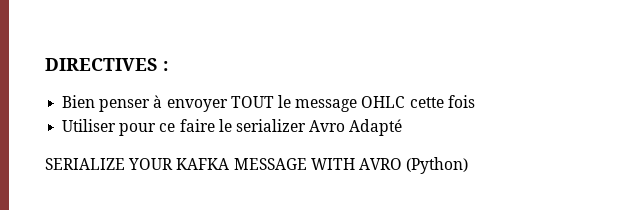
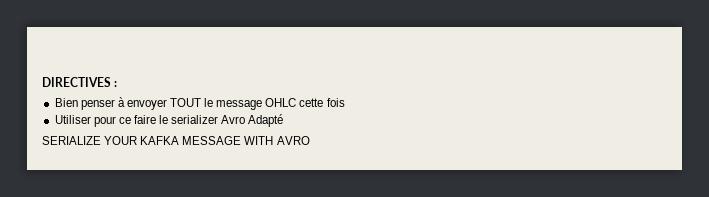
- SERIALIZE YOUR KAFKA MESSAGE WITH AVRO (Python)
+ SERIALIZE YOUR KAFKA MESSAGE WITH AVRO

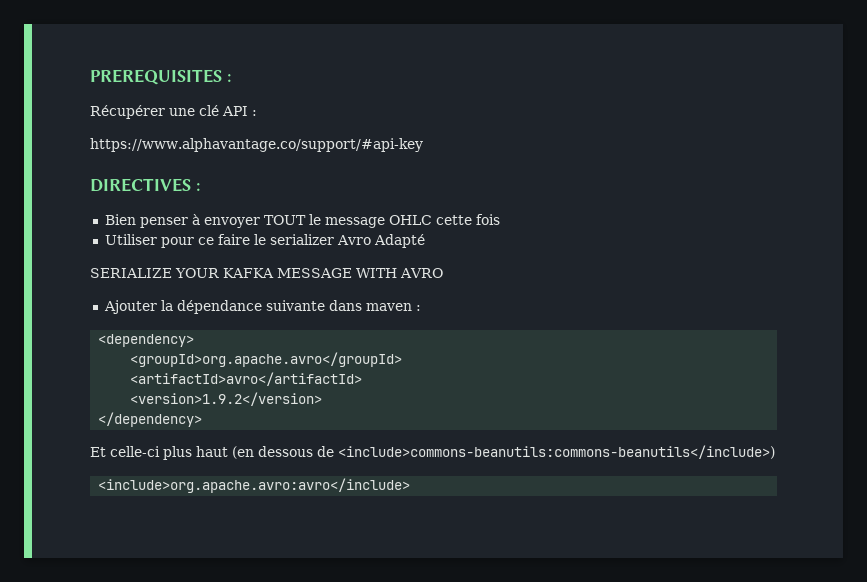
+ PREREQUISITES :
+ Récupérer une clé API :
+ https://www.alphavantage.co/support/#api-key
+ Ajouter la dépendance suivante dans maven :
+ <dependency>
+ <groupId>org.apache.avro</groupId>
+ <artifactId>avro</artifactId>
+ <version>1.9.2</version>
+ </dependency>
+ Et celle-ci plus haut (en dessous de <include>commons-beanutils:commons-beanutils</include>)
+ <include>org.apache.avro:avro</include>

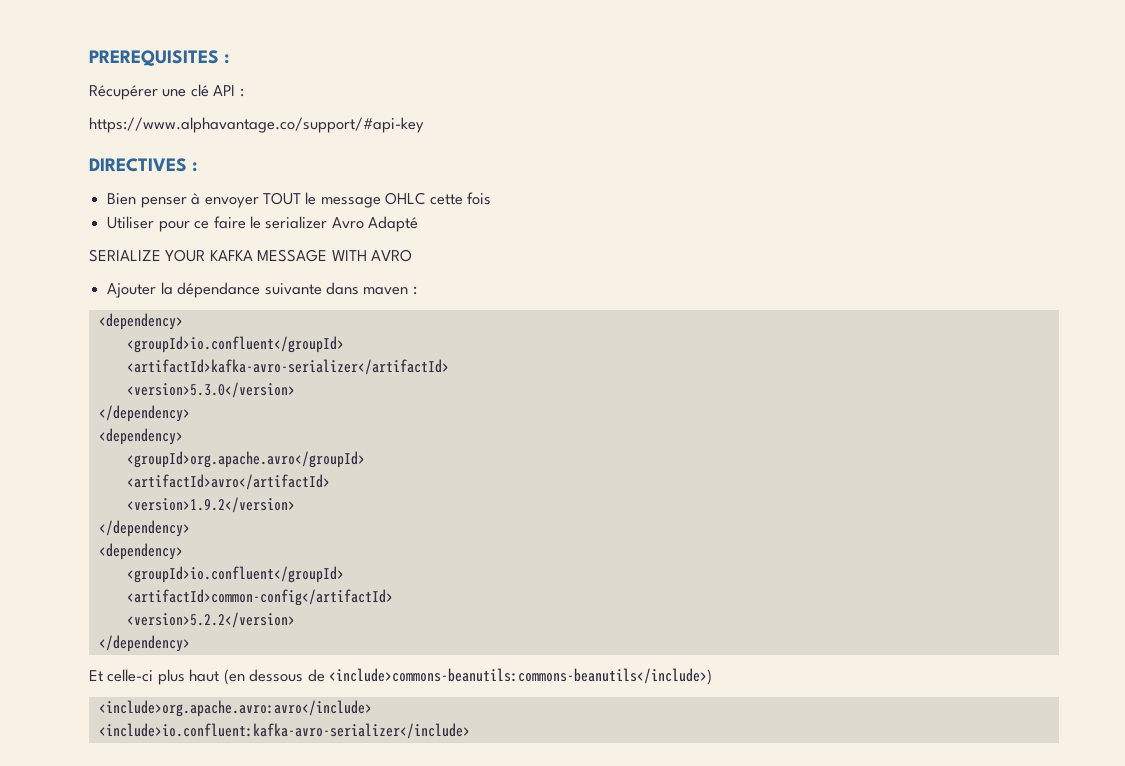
  Ajouter la dépendance suivante dans maven :
+ <dependency>
+ <groupId>io.confluent</groupId>
+ <artifactId>kafka-avro-serializer</artifactId>
+ <version>5.3.0</version>
+ </dependency>
  <version>1.9.2</version>
+ </dependency>
+ <dependency>
+ <groupId>io.confluent</groupId>
+ <artifactId>common-config</artifactId>
+ <version>5.2.2</version>
+ <include>io.confluent:kafka-avro-serializer</include>

